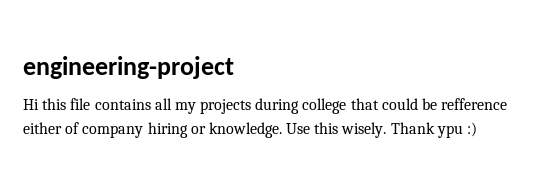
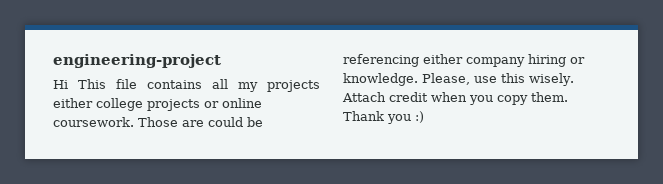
- Hi this file contains all my projects during college that could be refference either of company hiring or knowledge. Use this wisely. Thank ypu :)
+ Hi This file contains all my projects either college projects or online coursework. Those are could be referencing either company hiring or knowledge. Please, use this wisely. Attach credit when you copy them. Thank you :)

